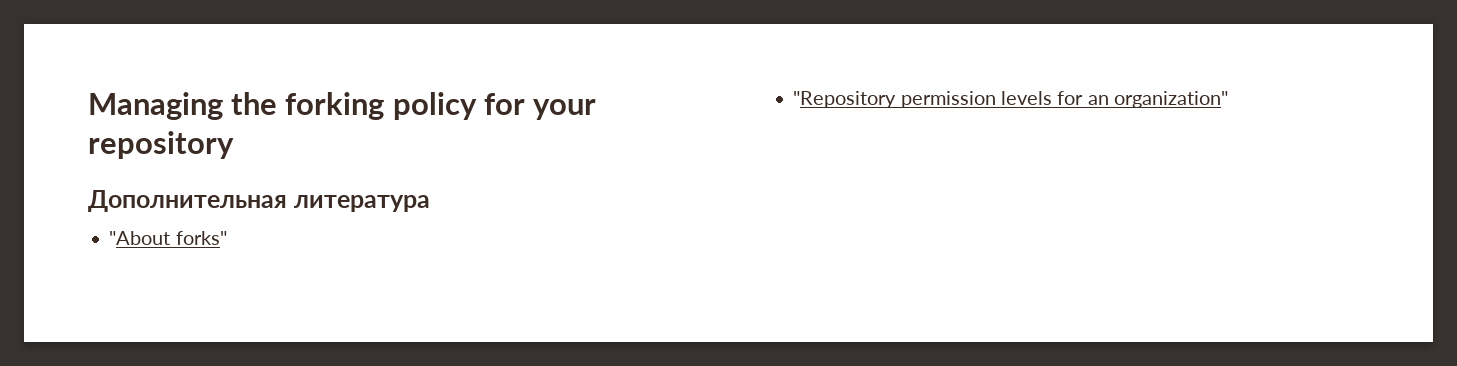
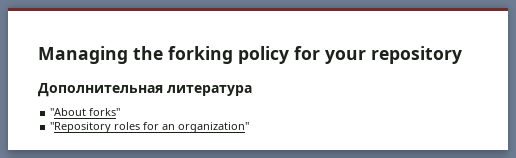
- "Repository permission levels for an organization"
+ "Repository roles for an organization"

